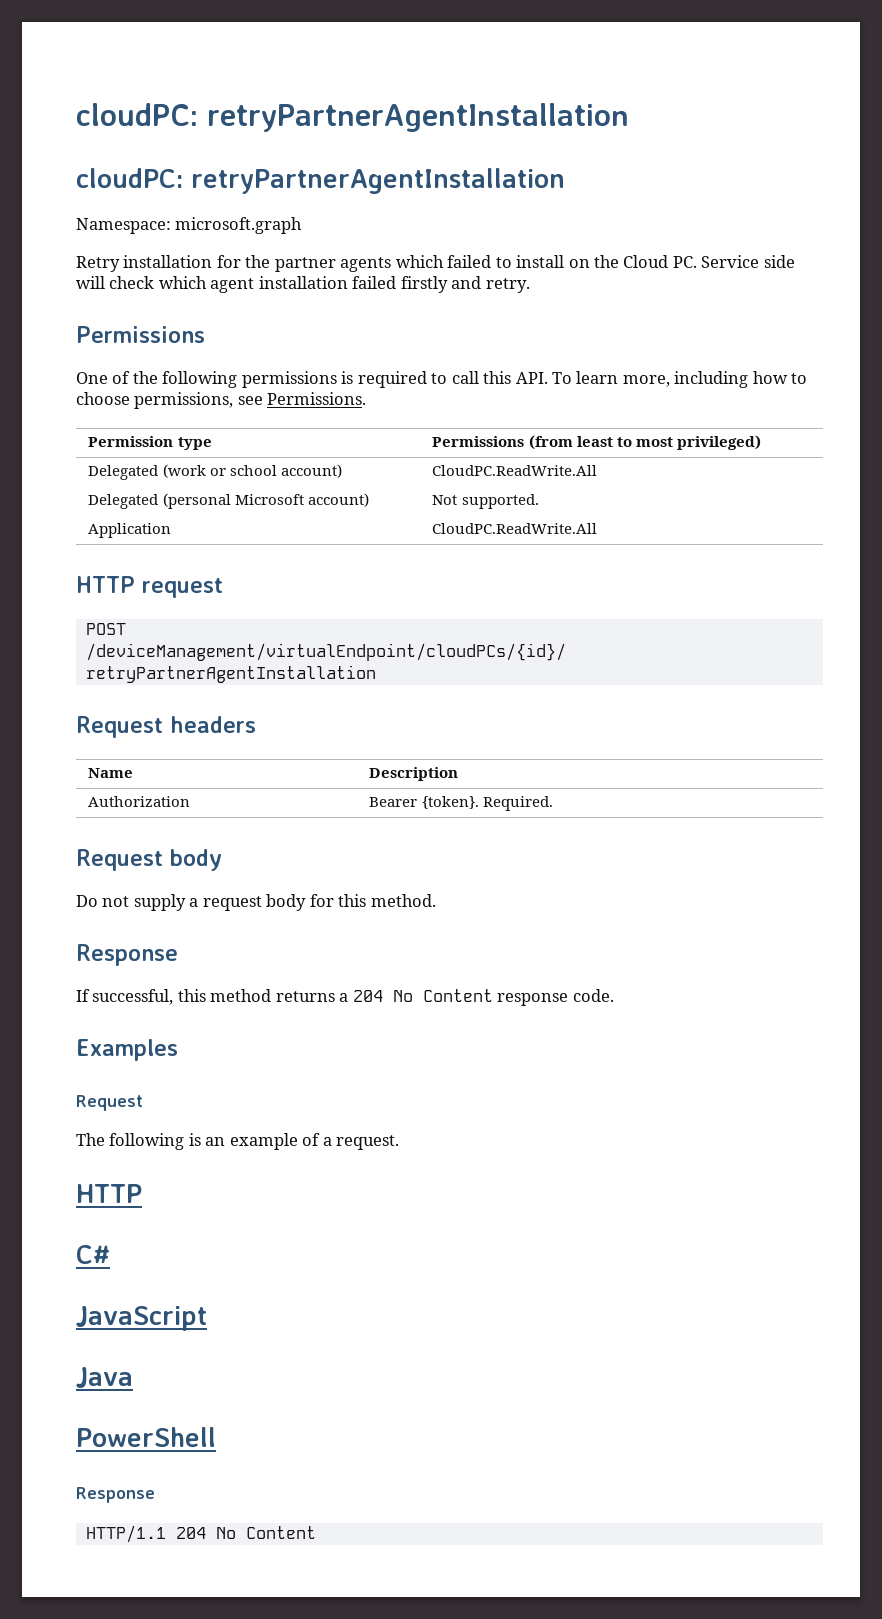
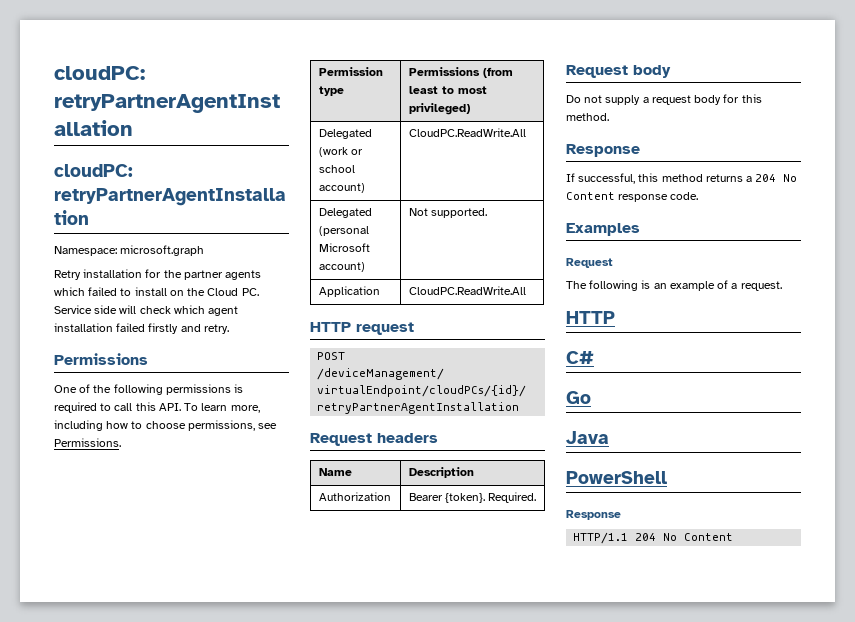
- JavaScript
+ Go

